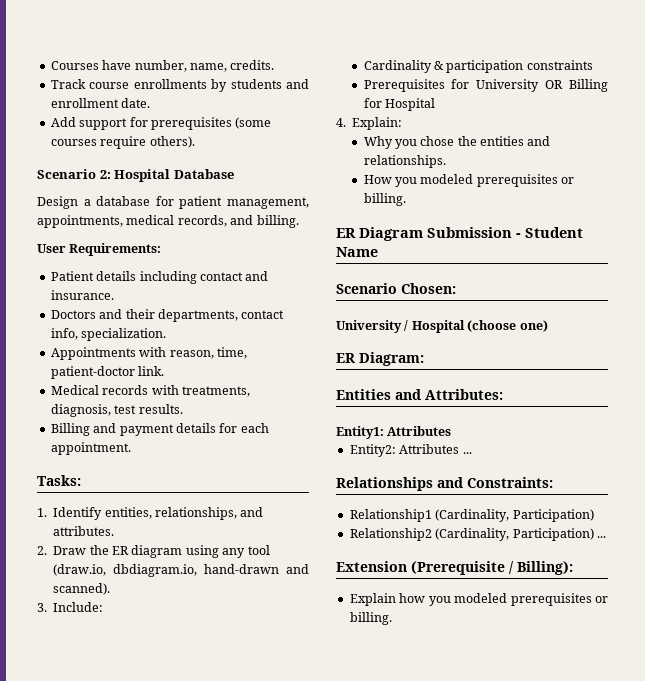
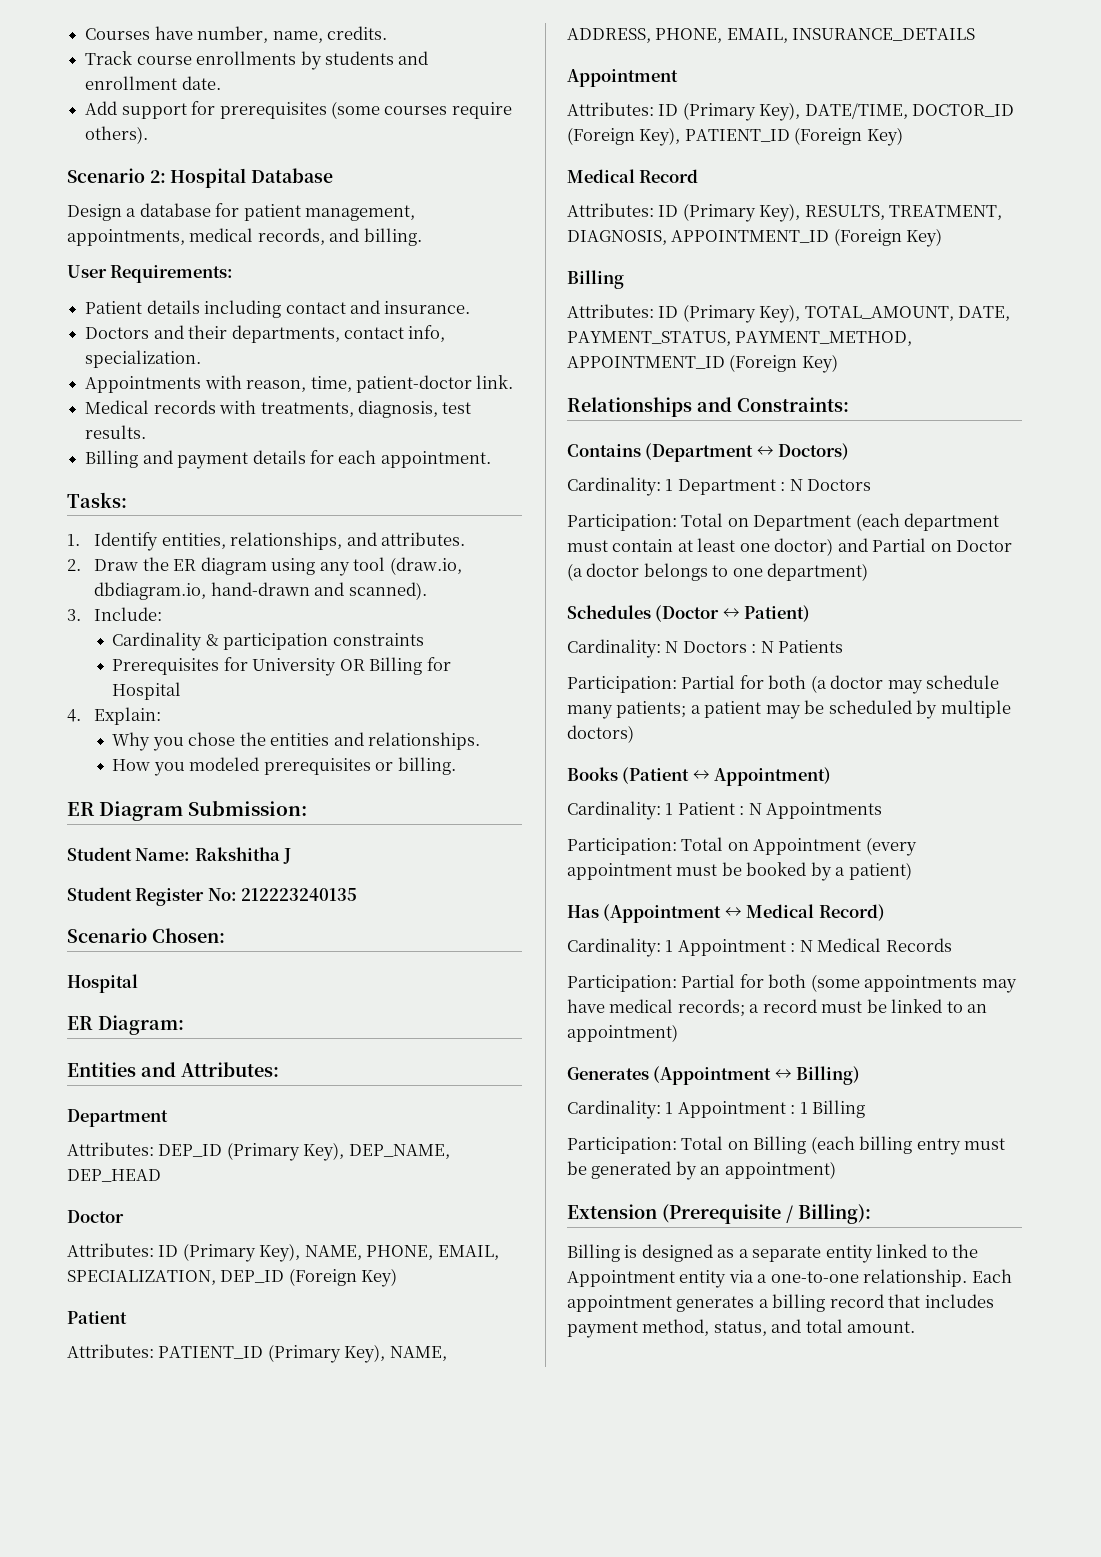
- ER Diagram Submission - Student Name
+ ER Diagram Submission:
+ Student Name: Rakshitha J
+ Student Register No: 212223240135
  Scenario Chosen:
- University / Hospital (choose one)
+ Hospital
  Entities and Attributes:
- Entity1: Attributes
- Entity2: Attributes ...
+ Department
+ Attributes: DEP_ID (Primary Key), DEP_NAME, DEP_HEAD
+ Doctor
+ Attributes: ID (Primary Key), NAME, PHONE, EMAIL, SPECIALIZATION, DEP_ID (Foreign Key)
+ Patient
+ Attributes: PATIENT_ID (Primary Key), NAME, ADDRESS, PHONE, EMAIL, INSURANCE_DETAILS
+ Appointment
+ Attributes: ID (Primary Key), DATE/TIME, DOCTOR_ID (Foreign Key), PATIENT_ID (Foreign Key)
+ Medical Record
+ Attributes: ID (Primary Key), RESULTS, TREATMENT, DIAGNOSIS, APPOINTMENT_ID (Foreign Key)
+ Billing
+ Attributes: ID (Primary Key), TOTAL_AMOUNT, DATE, PAYMENT_STATUS, PAYMENT_METHOD, APPOINTMENT_ID (Foreign Key)
  Relationships and Constraints:
- Relationship1 (Cardinality, Participation)
- Relationship2 (Cardinality, Participation) ...
+ Contains (Department ↔ Doctors)
+ Cardinality: 1 Department : N Doctors
+ Participation: Total on Department (each department must contain at least one doctor) and Partial on Doctor (a doctor belongs to one department)
+ Schedules (Doctor ↔ Patient)
+ Cardinality: N Doctors : N Patients
+ Participation: Partial for both (a doctor may schedule many patients; a patient may be scheduled by multiple doctors)
+ Books (Patient ↔ Appointment)
+ Cardinality: 1 Patient : N Appointments
+ Participation: Total on Appointment (every appointment must be booked by a patient)
+ Has (Appointment ↔ Medical Record)
+ Cardinality: 1 Appointment : N Medical Records
+ Participation: Partial for both (some appointments may have medical records; a record must be linked to an appointment)
+ Generates (Appointment ↔ Billing)
+ Cardinality: 1 Appointment : 1 Billing
+ Participation: Total on Billing (each billing entry must be generated by an appointment)
  Extension (Prerequisite / Billing):
- Explain how you modeled prerequisites or billing.
+ Billing is designed as a separate entity linked to the Appointment entity via a one-to-one relationship. Each appointment generates a billing record that includes payment method, status, and total amount.

